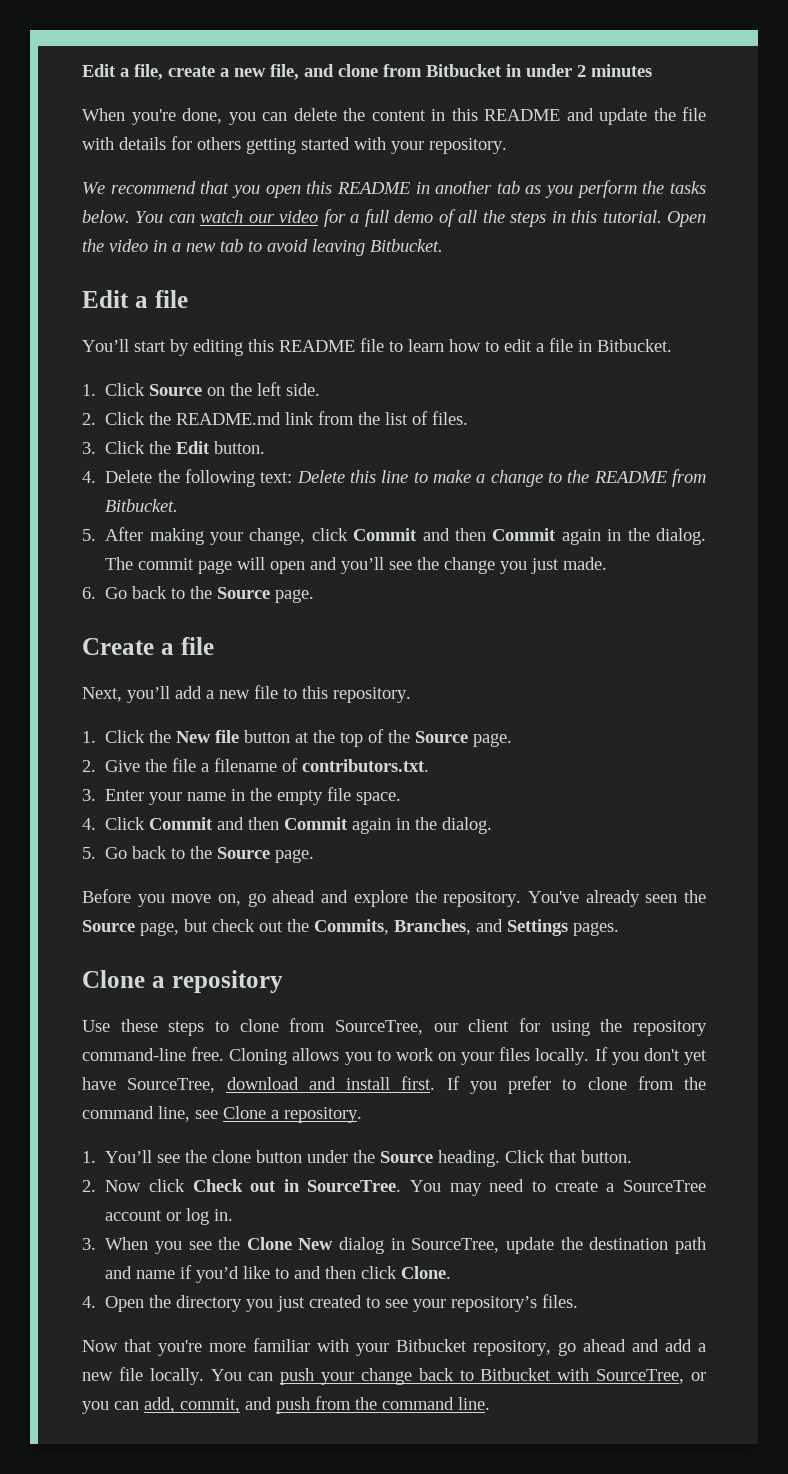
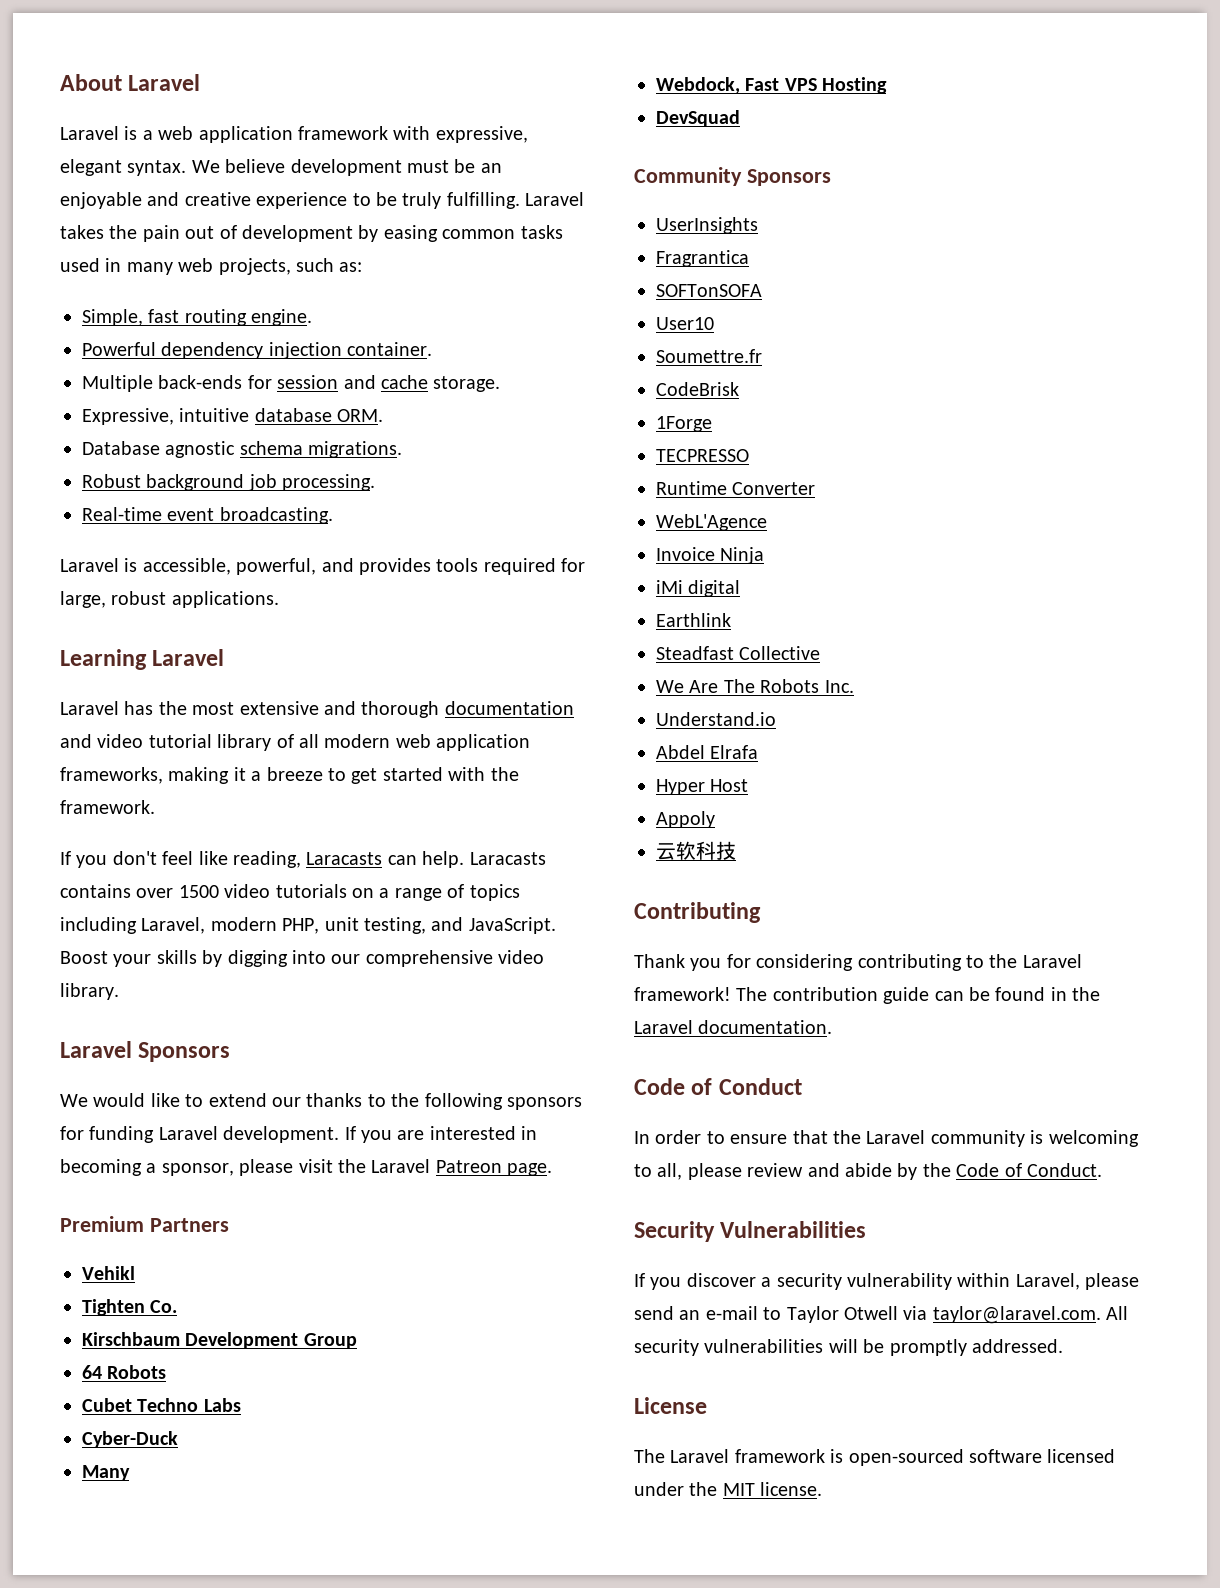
- Edit a file, create a new file, and clone from Bitbucket in under 2 minutes
- When you're done, you can delete the content in this README and update the file with details for others getting started with your repository.
- We recommend that you open this README in another tab as you perform the tasks below. You can watch our video for a full demo of all the steps in this tutorial. Open the video in a new tab to avoid leaving Bitbucket.
- Edit a file
- You’ll start by editing this README file to learn how to edit a file in Bitbucket.
- 1. Click Source on the left side.
- 2. Click the README.md link from the list of files.
- 3. Click the Edit button.
- 4. Delete the following text: Delete this line to make a change to the README from Bitbucket.
- 5. After making your change, click Commit and then Commit again in the dialog. The commit page will open and you’ll see the change you just made.
- 6. Go back to the Source page.
- Create a file
- Next, you’ll add a new file to this repository.
- 1. Click the New file button at the top of the Source page.
- 2. Give the file a filename of contributors.txt.
- 3. Enter your name in the empty file space.
- 4. Click Commit and then Commit again in the dialog.
- 5. Go back to the Source page.
- Before you move on, go ahead and explore the repository. You've already seen the Source page, but check out the Commits, Branches, and Settings pages.
- Clone a repository
- Use these steps to clone from SourceTree, our client for using the repository command-line free. Cloning allows you to work on your files locally. If you don't yet have SourceTree, download and install first. If you prefer to clone from the command line, see Clone a repository.
- 1. You’ll see the clone button under the Source heading. Click that button.
- 2. Now click Check out in SourceTree. You may need to create a SourceTree account or log in.
- 3. When you see the Clone New dialog in SourceTree, update the destination path and name if you’d like to and then click Clone.
- 4. Open the directory you just created to see your repository’s files.
- Now that you're more familiar with your Bitbucket repository, go ahead and add a new file locally. You can push your change back to Bitbucket with SourceTree, or you can add, commit, and push from the command line.
+ About Laravel
+ Laravel is a web application framework with expressive, elegant syntax. We believe development must be an enjoyable and creative experience to be truly fulfilling. Laravel takes the pain out of development by easing common tasks used in many web projects, such as:
+ Simple, fast routing engine.
+ Powerful dependency injection container.
+ Multiple back-ends for session and cache storage.
+ Expressive, intuitive database ORM.
+ Database agnostic schema migrations.
+ Robust background job processing.
+ Real-time event broadcasting.
+ Laravel is accessible, powerful, and provides tools required for large, robust applications.
+ Learning Laravel
+ Laravel has the most extensive and thorough documentation and video tutorial library of all modern web application frameworks, making it a breeze to get started with the framework.
+ If you don't feel like reading, Laracasts can help. Laracasts contains over 1500 video tutorials on a range of topics including Laravel, modern PHP, unit testing, and JavaScript. Boost your skills by digging into our comprehensive video library.
+ Laravel Sponsors
+ We would like to extend our thanks to the following sponsors for funding Laravel development. If you are interested in becoming a sponsor, please visit the Laravel Patreon page.
+ Premium Partners
+ Vehikl
+ Tighten Co.
+ Kirschbaum Development Group
+ 64 Robots
+ Cubet Techno Labs
+ Cyber-Duck
+ Many
+ Webdock, Fast VPS Hosting
+ DevSquad
+ Community Sponsors
+ UserInsights
+ Fragrantica
+ SOFTonSOFA
+ User10
+ Soumettre.fr
+ CodeBrisk
+ 1Forge
+ TECPRESSO
+ Runtime Converter
+ WebL'Agence
+ Invoice Ninja
+ iMi digital
+ Earthlink
+ Steadfast Collective
+ We Are The Robots Inc.
+ Understand.io
+ Abdel Elrafa
+ Hyper Host
+ Appoly
+ 云软科技
+ Contributing
+ Thank you for considering contributing to the Laravel framework! The contribution guide can be found in the Laravel documentation.
+ Code of Conduct
+ In order to ensure that the Laravel community is welcoming to all, please review and abide by the Code of Conduct.
+ Security Vulnerabilities
+ If you discover a security vulnerability within Laravel, please send an e-mail to Taylor Otwell via taylor@laravel.com. All security vulnerabilities will be promptly addressed.
+ License
+ The Laravel framework is open-sourced software licensed under the MIT license.

